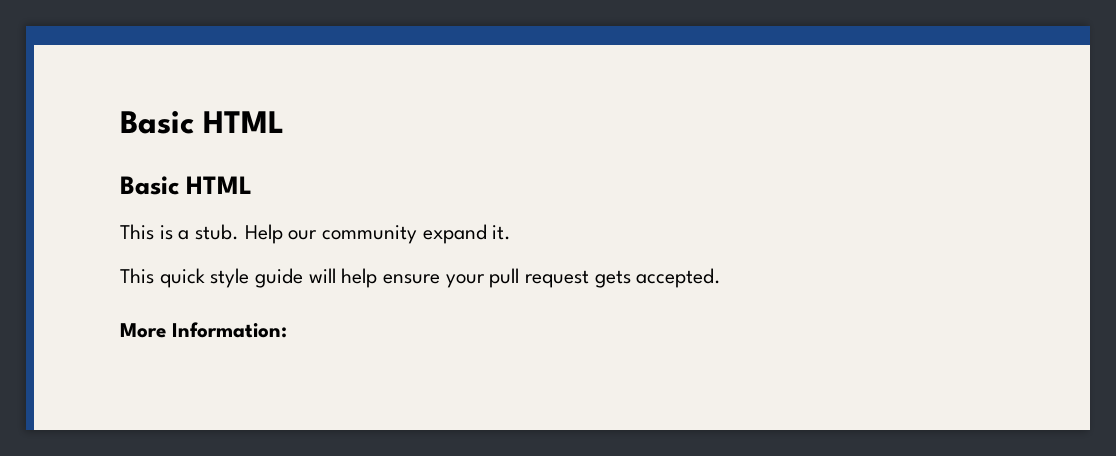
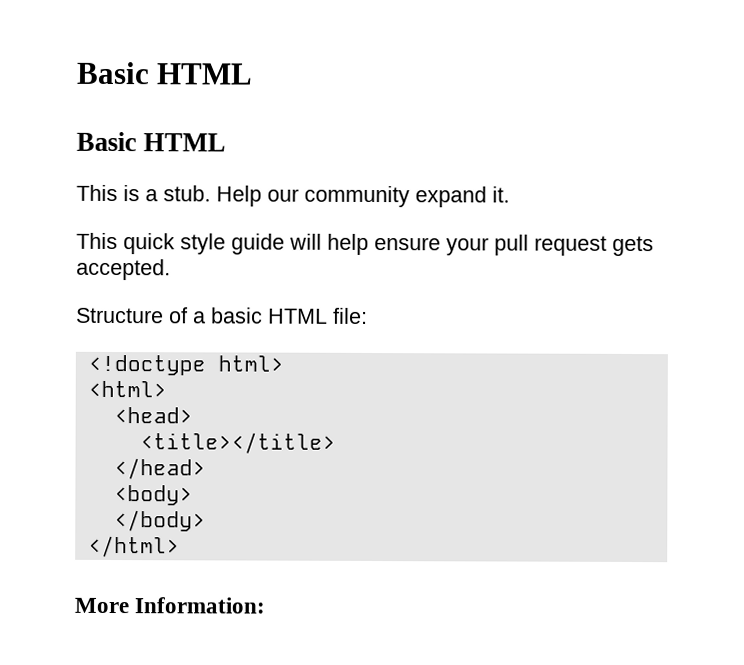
+ Structure of a basic HTML file:
+ <!doctype html>
+ <html>
+ <head>
+ <title></title>
+ </head>
+ <body>
+ </body>
+ </html>

